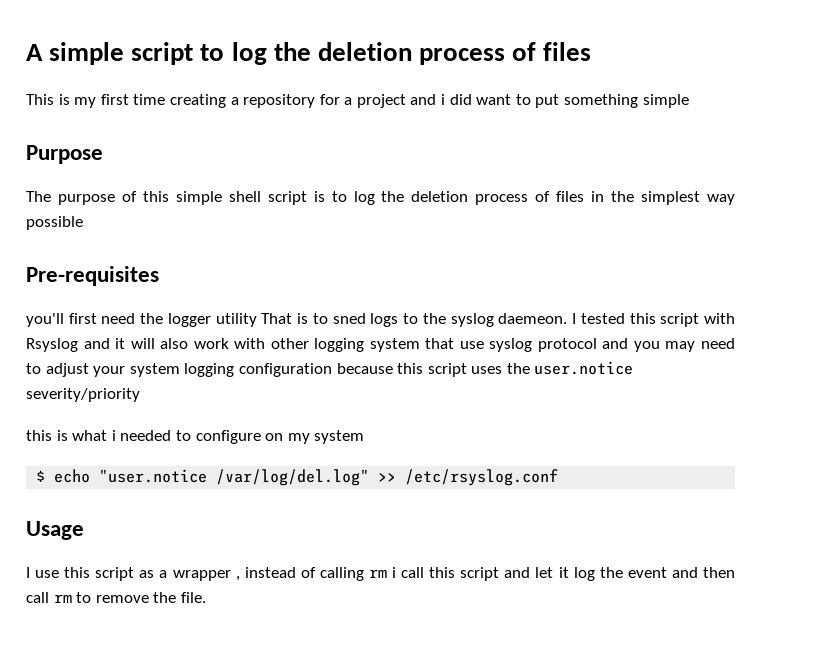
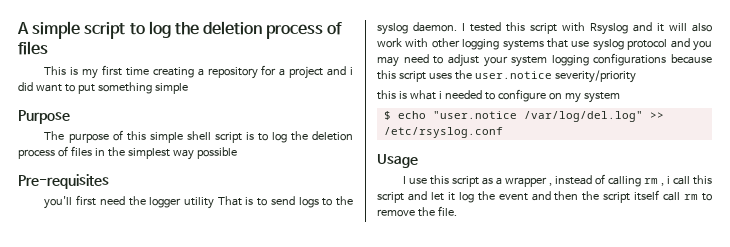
- you'll first need the logger utility That is to sned logs to the syslog daemeon.
+ you'll first need the logger utility That is to send logs to the syslog daemon.
- I tested this script with Rsyslog and it will also work with other logging system that use syslog protocol and you may need to adjust your system logging configuration because this script uses the user.notice severity/priority
+ I tested this script with Rsyslog and it will also work with other logging systems that use syslog protocol and you may need to adjust your system logging configurations because this script uses the user.notice severity/priority
- I use this script as a wrapper , instead of calling rm i call this script and let it log the event and then call rm to remove the file.
+ I use this script as a wrapper , instead of calling rm , i call this script and let it log the event and then the script itself call rm to remove the file.

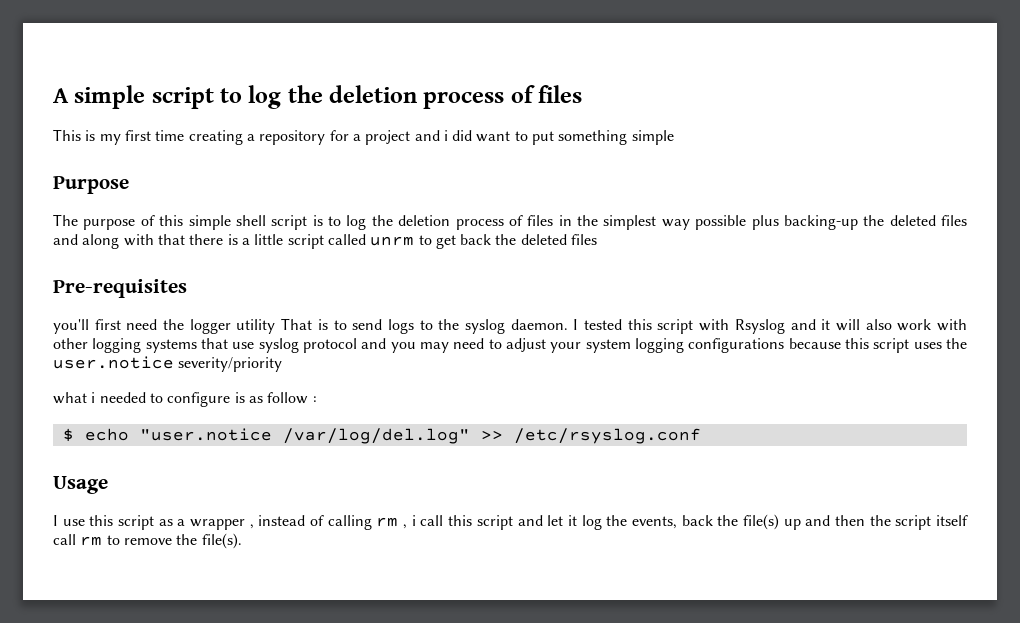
- The purpose of this simple shell script is to log the deletion process of files in the simplest way possible
+ The purpose of this simple shell script is to log the deletion process of files in the simplest way possible plus backing-up the deleted files and along with that there is a little script called unrm to get back the deleted files
- this is what i needed to configure on my system
+ what i needed to configure is as follow :
- I use this script as a wrapper , instead of calling rm , i call this script and let it log the event and then the script itself call rm to remove the file.
+ I use this script as a wrapper , instead of calling rm , i call this script and let it log the events, back the file(s) up and then the script itself call rm to remove the file(s).

